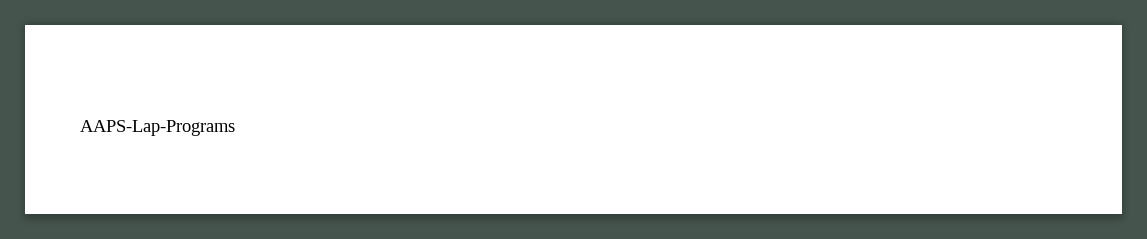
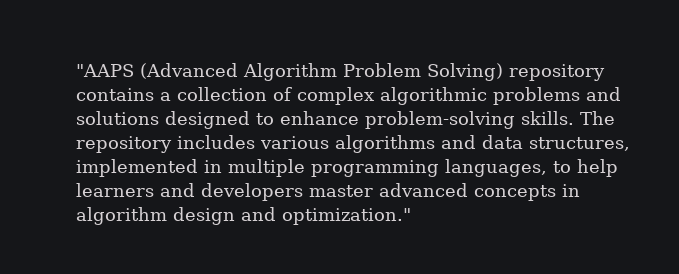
- AAPS-Lap-Programs
+ "AAPS (Advanced Algorithm Problem Solving) repository contains a collection of complex algorithmic problems and solutions designed to enhance problem-solving skills. The repository includes various algorithms and data structures, implemented in multiple programming languages, to help learners and developers master advanced concepts in algorithm design and optimization."

